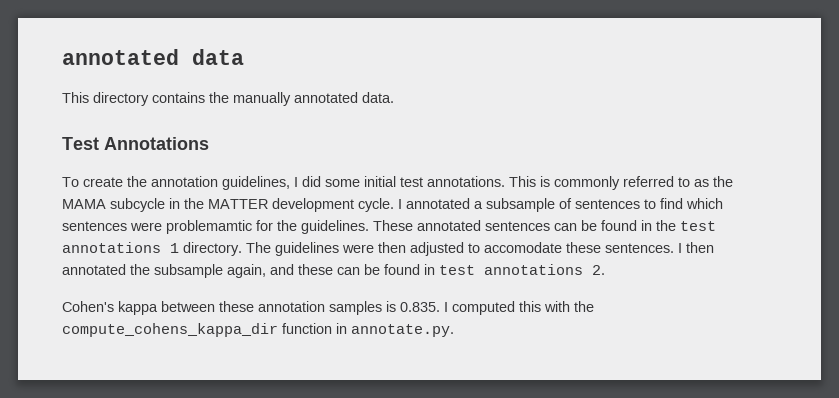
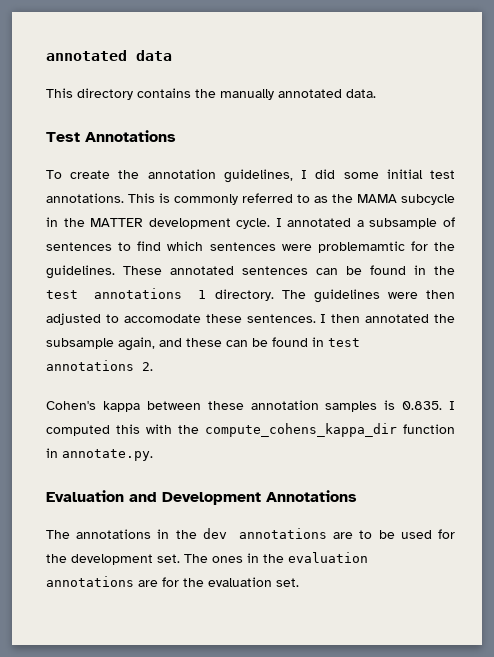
+ Evaluation and Development Annotations
+ The annotations in the dev annotations are to be used for the development set. The ones in the evaluation annotations are for the evaluation set.

